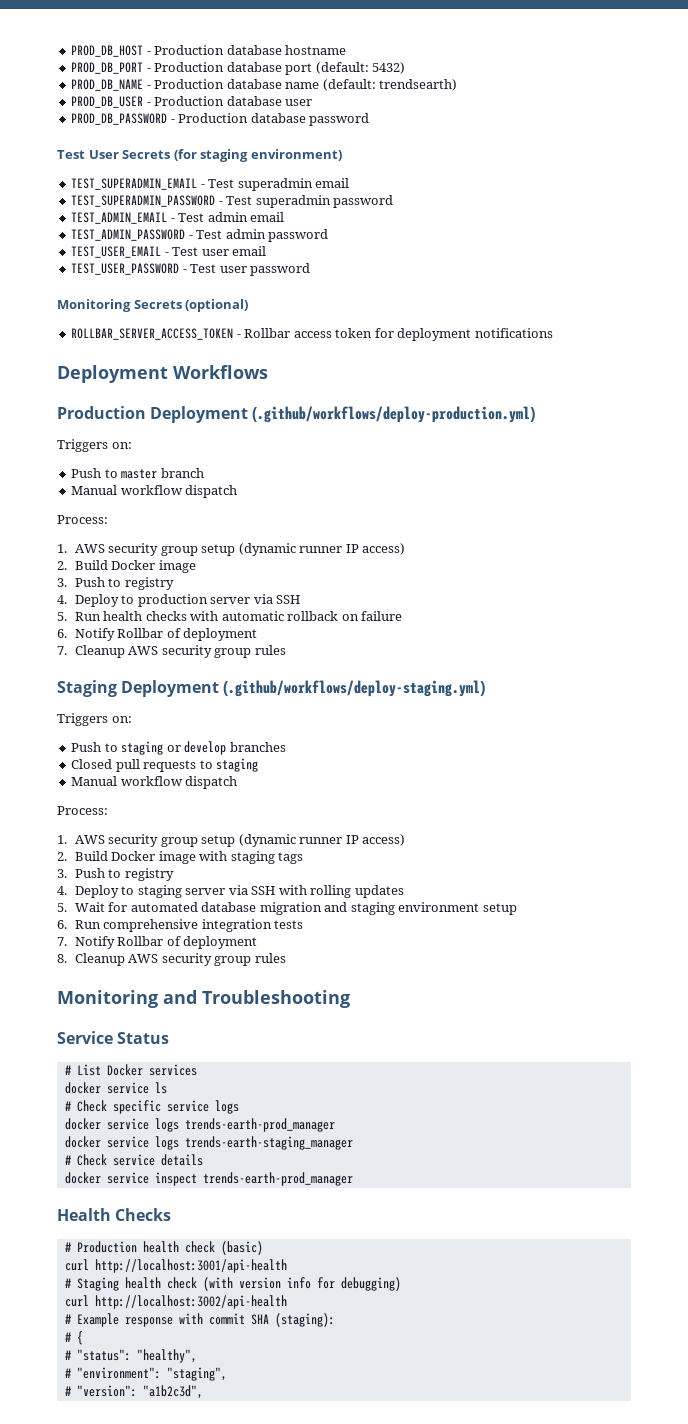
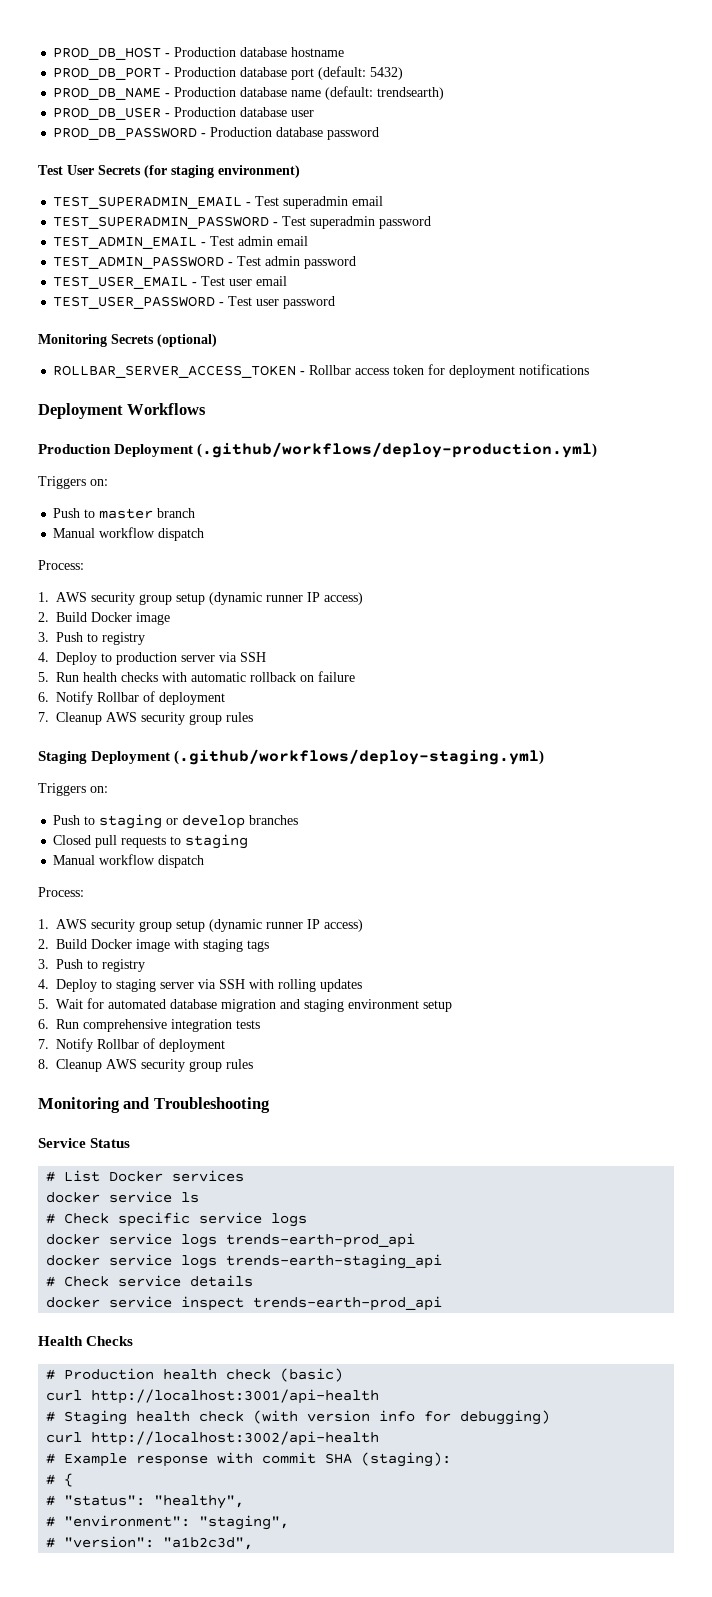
- docker service logs trends-earth-prod_manager
- docker service logs trends-earth-staging_manager
+ docker service logs trends-earth-prod_api
+ docker service logs trends-earth-staging_api
- docker service inspect trends-earth-prod_manager
+ docker service inspect trends-earth-prod_api

